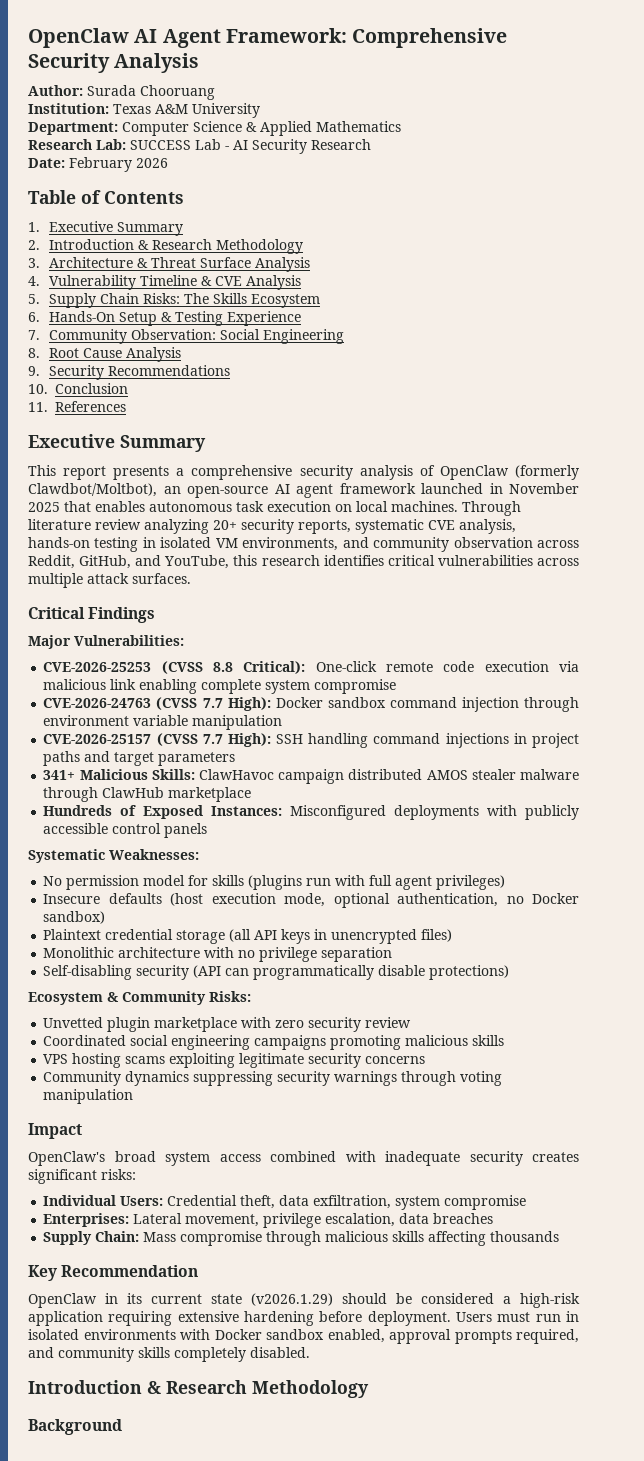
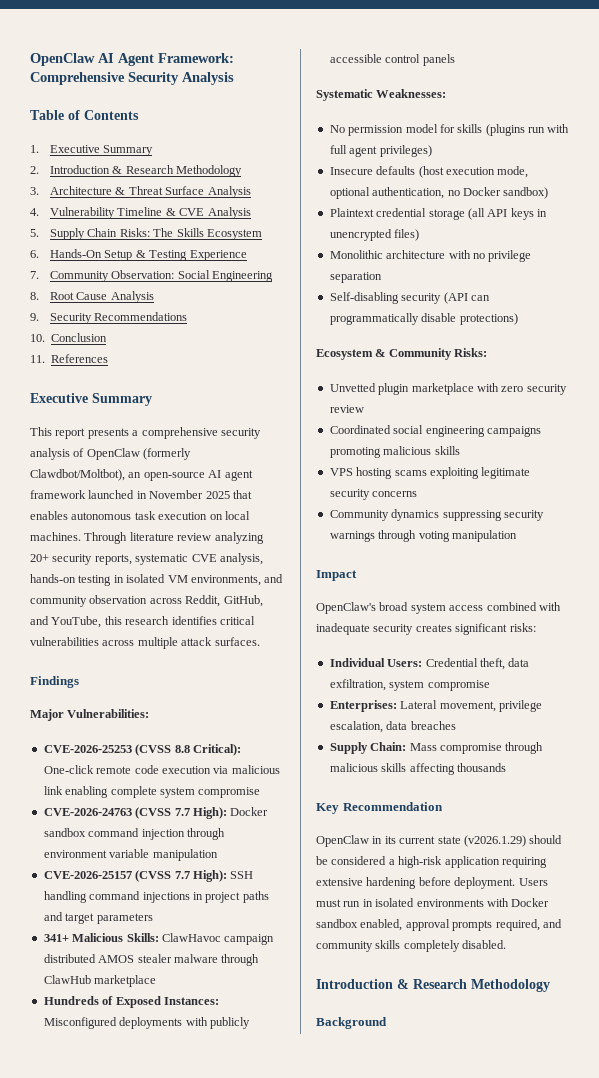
- Author: Surada Chooruang
- Institution: Texas A&M University
- Department: Computer Science & Applied Mathematics
- Research Lab: SUCCESS Lab - AI Security Research
- Date: February 2026
- Critical Findings
+ Findings

